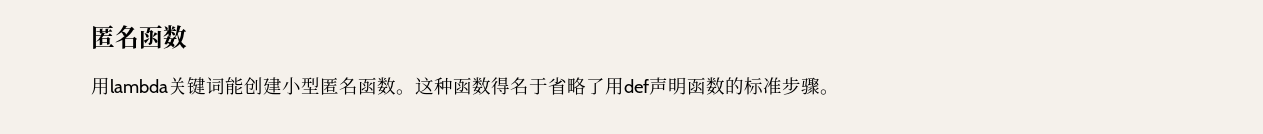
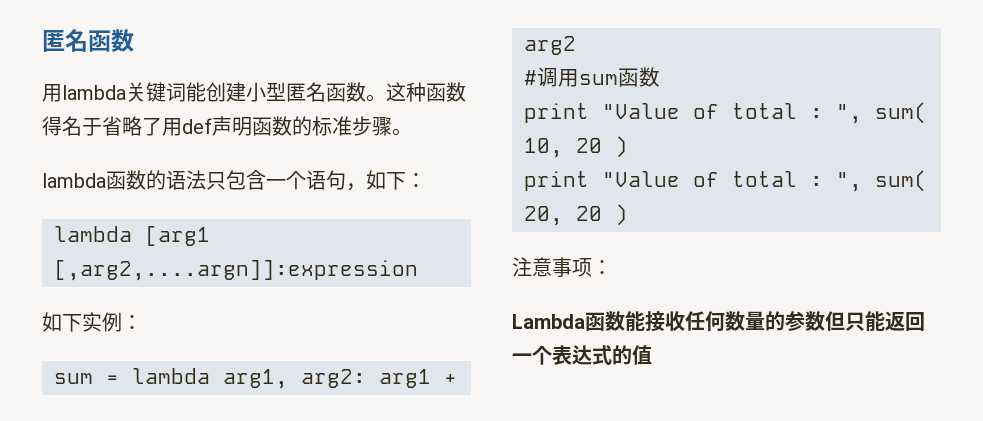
+ lambda函数的语法只包含一个语句，如下：
+ lambda [arg1 [,arg2,....argn]]:expression
+ 如下实例：
+ sum = lambda arg1, arg2: arg1 + arg2
+ #调用sum函数
+ print "Value of total : ", sum( 10, 20 )
+ print "Value of total : ", sum( 20, 20 )
+ 注意事项：
+ Lambda函数能接收任何数量的参数但只能返回一个表达式的值

